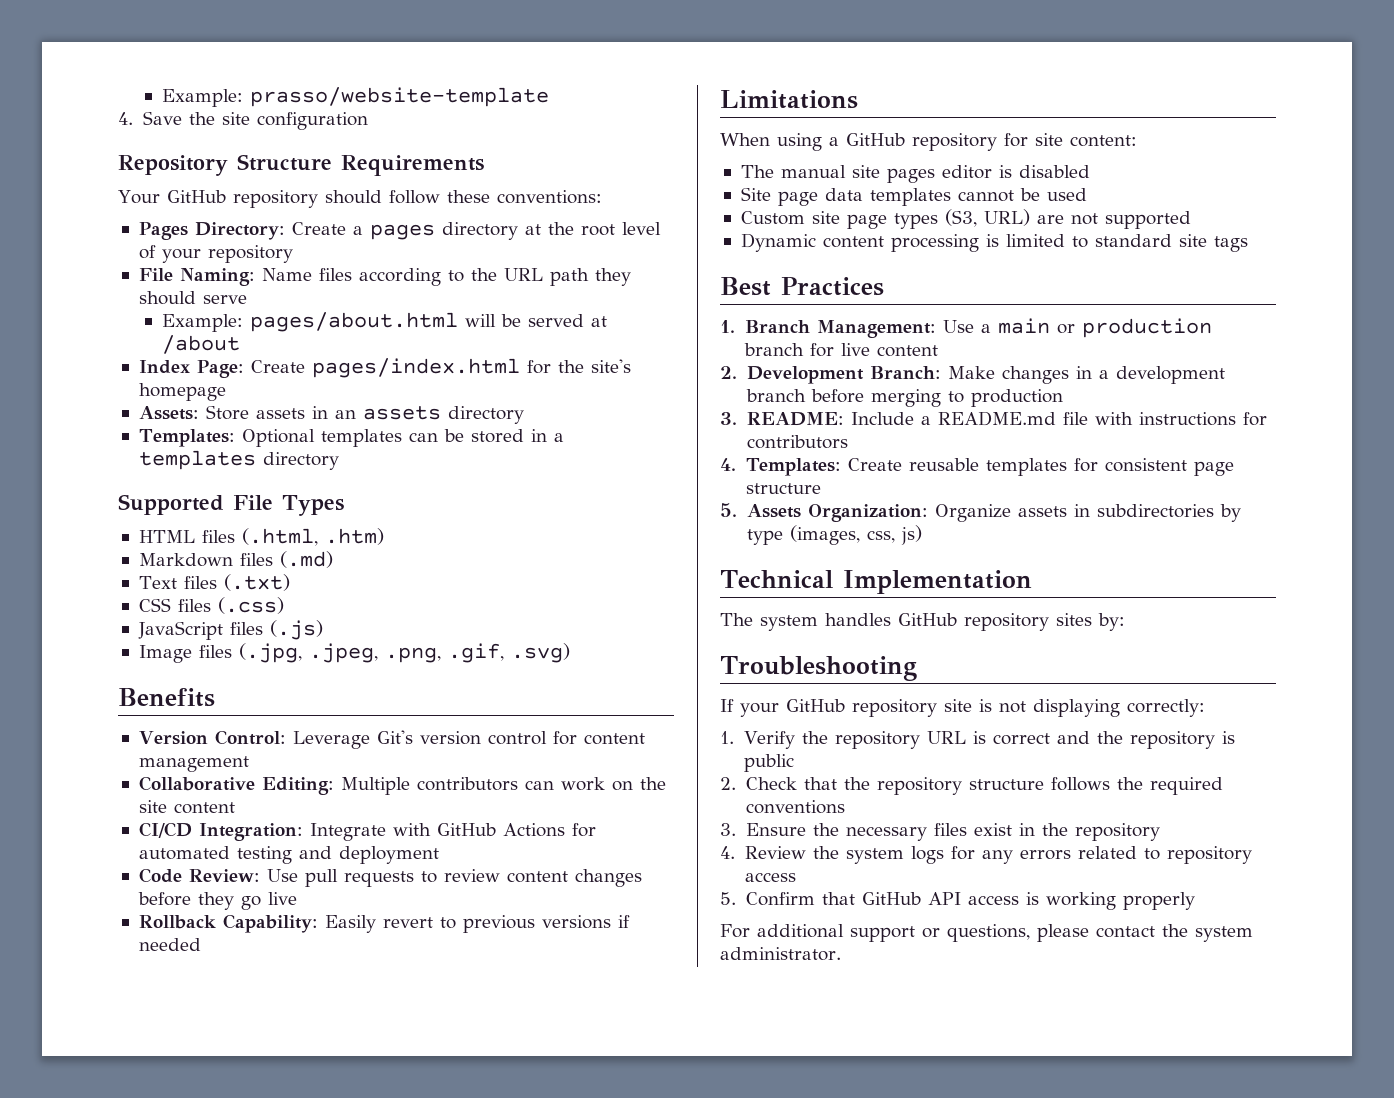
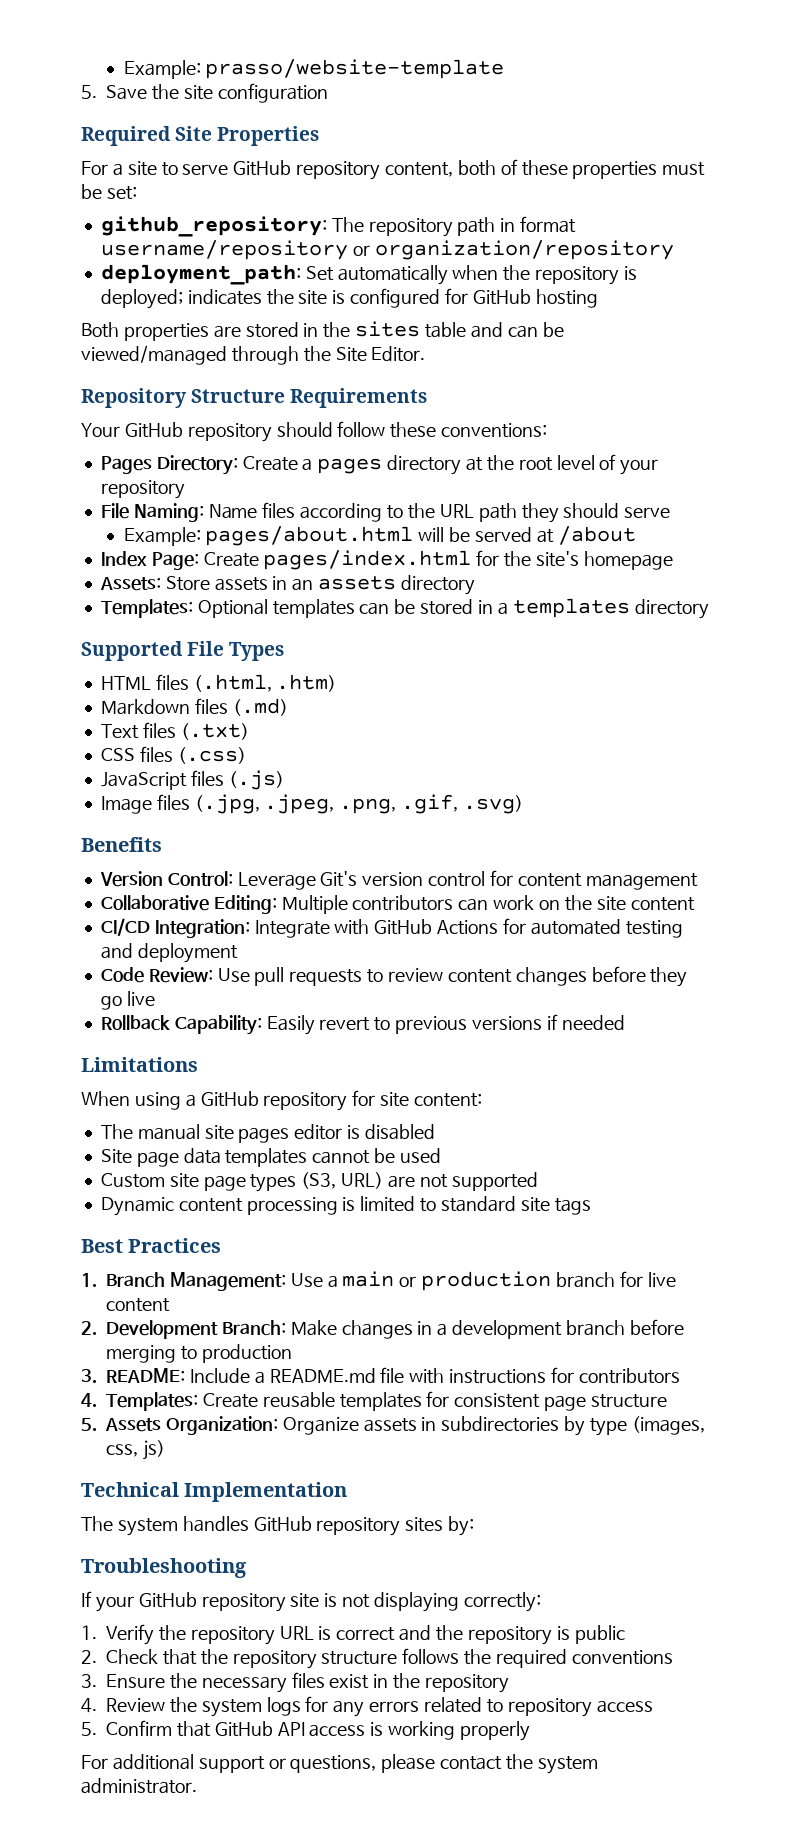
- 4. Save the site configuration
+ 5. Save the site configuration
+ Required Site Properties
+ For a site to serve GitHub repository content, both of these properties must be set:
+ github_repository: The repository path in format username/repository or organization/repository
+ deployment_path: Set automatically when the repository is deployed; indicates the site is configured for GitHub hosting
+ Both properties are stored in the sites table and can be viewed/managed through the Site Editor.

